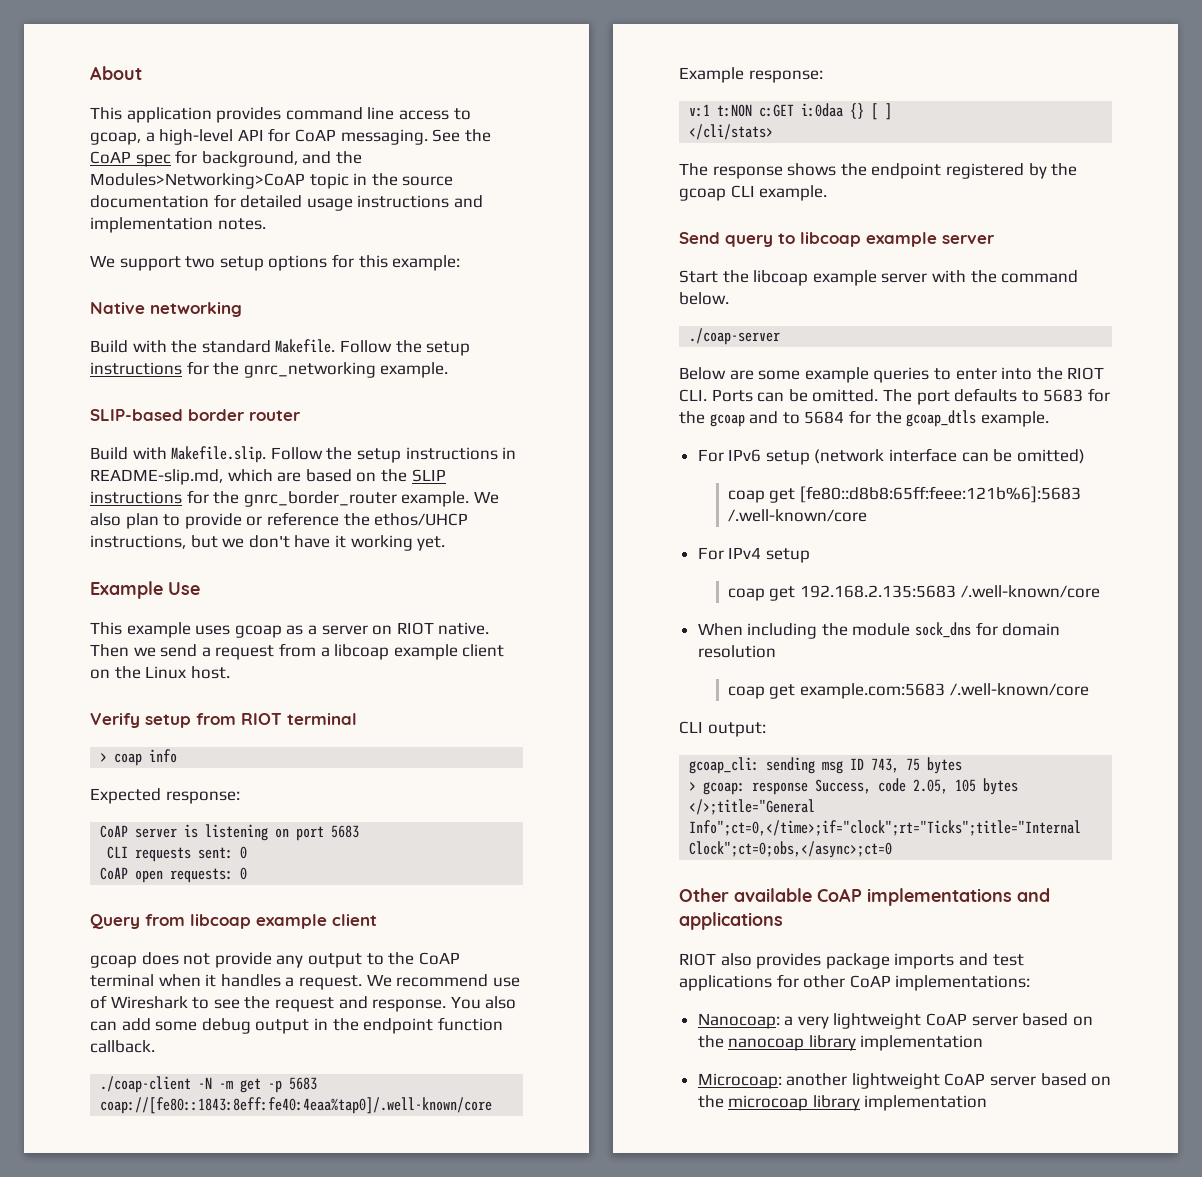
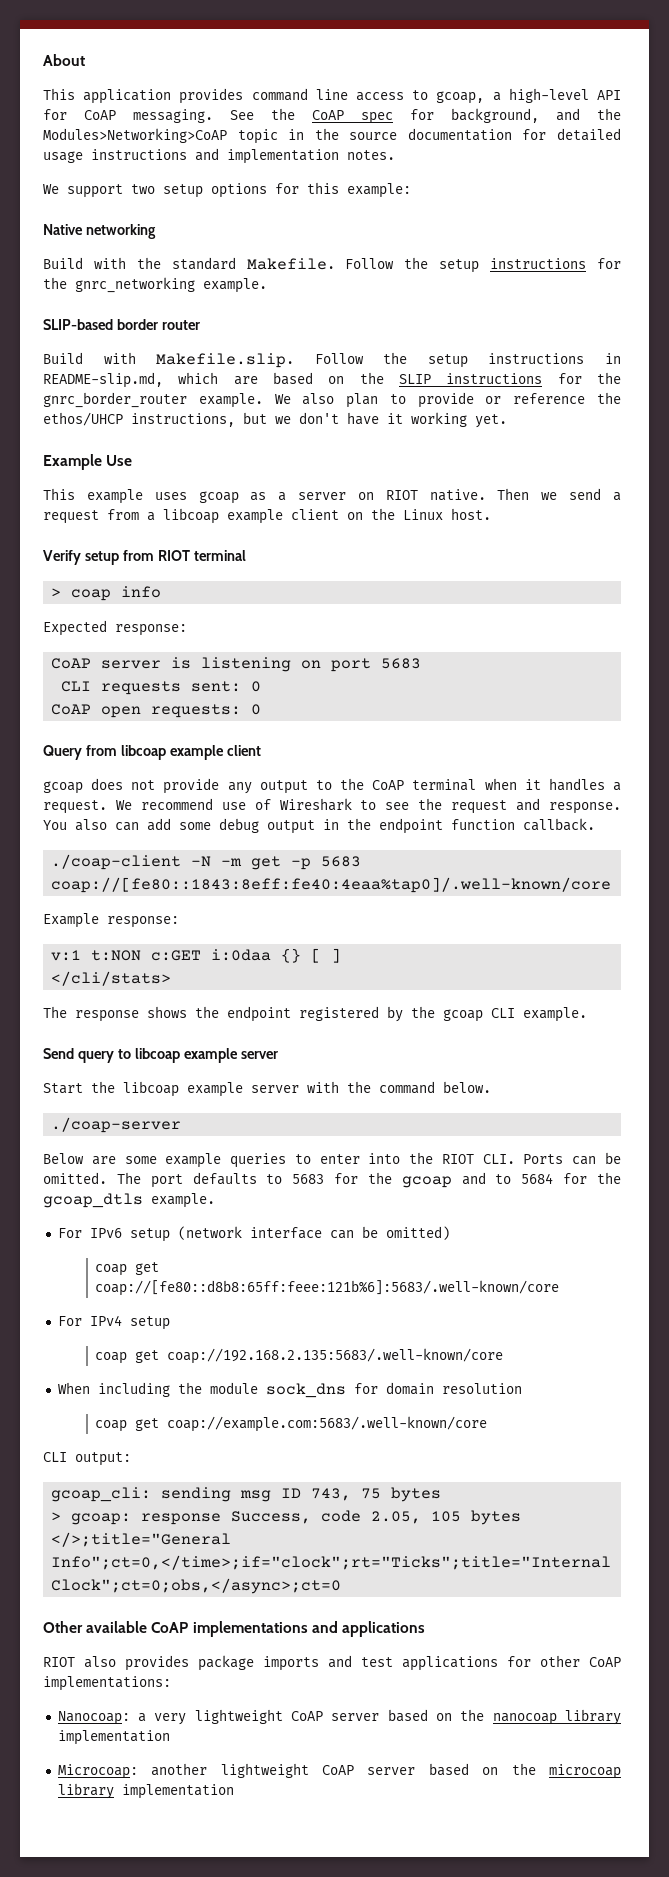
- coap get [fe80::d8b8:65ff:feee:121b%6]:5683 /.well-known/core
+ coap get coap://[fe80::d8b8:65ff:feee:121b%6]:5683/.well-known/core
- coap get 192.168.2.135:5683 /.well-known/core
+ coap get coap://192.168.2.135:5683/.well-known/core
- coap get example.com:5683 /.well-known/core
+ coap get coap://example.com:5683/.well-known/core

